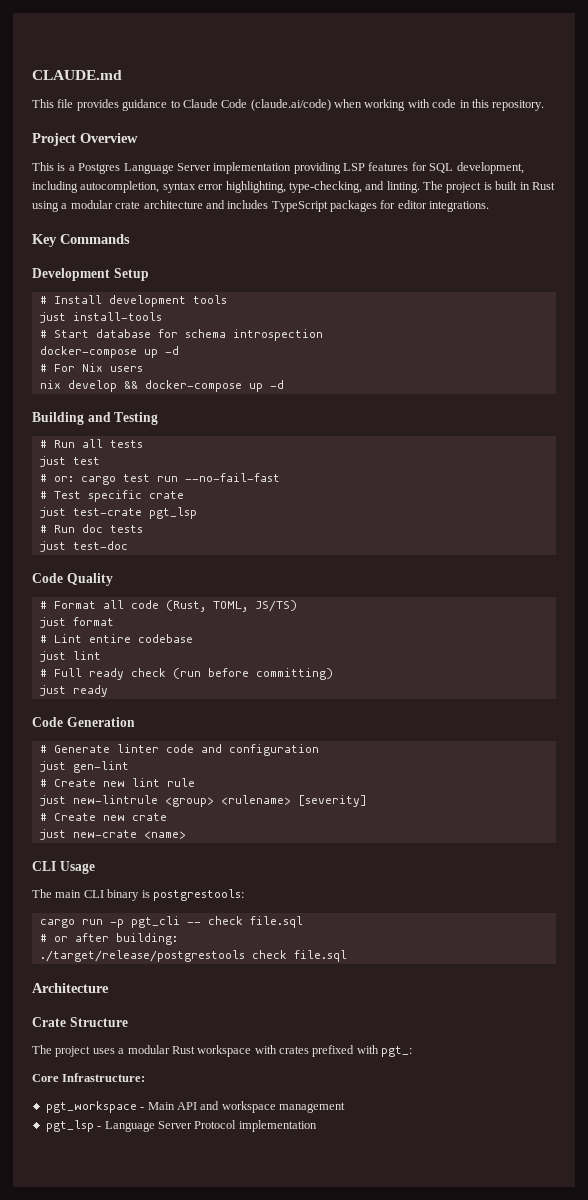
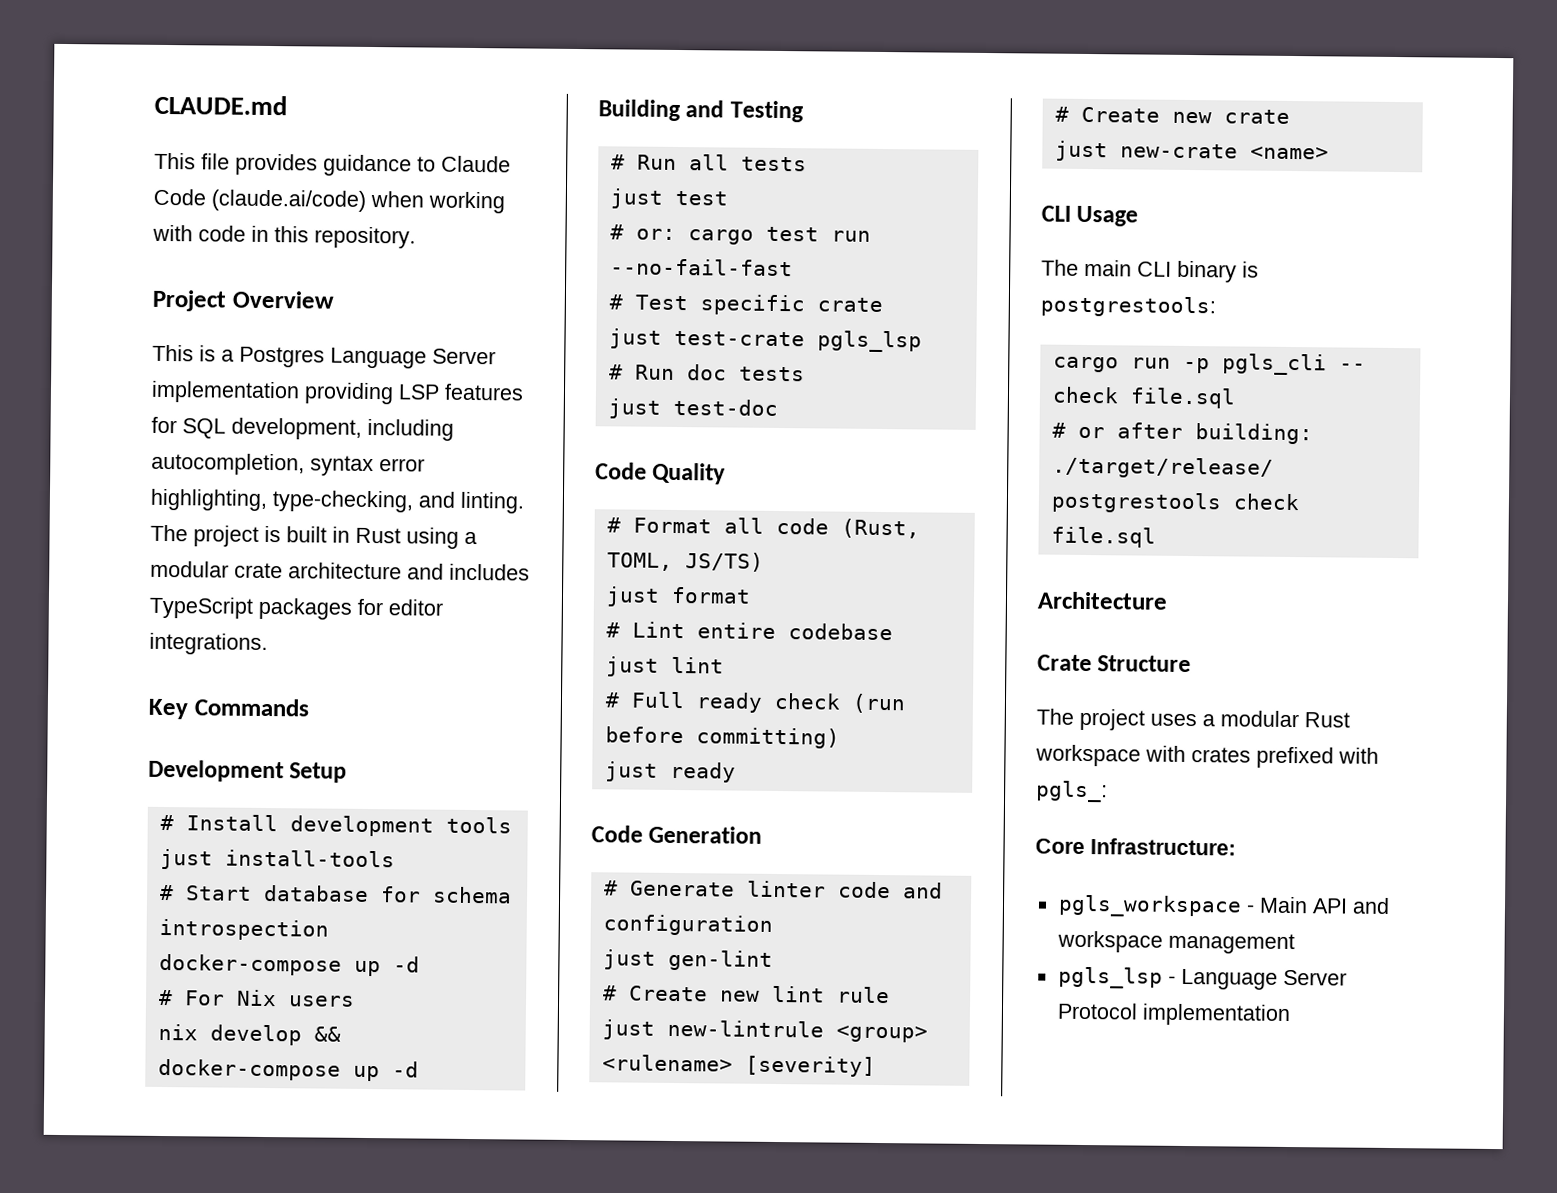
- just test-crate pgt_lsp
+ just test-crate pgls_lsp
- cargo run -p pgt_cli -- check file.sql
+ cargo run -p pgls_cli -- check file.sql
- The project uses a modular Rust workspace with crates prefixed with pgt_:
+ The project uses a modular Rust workspace with crates prefixed with pgls_:
- pgt_workspace - Main API and workspace management
+ pgls_workspace - Main API and workspace management
- pgt_lsp - Language Server Protocol implementation
+ pgls_lsp - Language Server Protocol implementation

